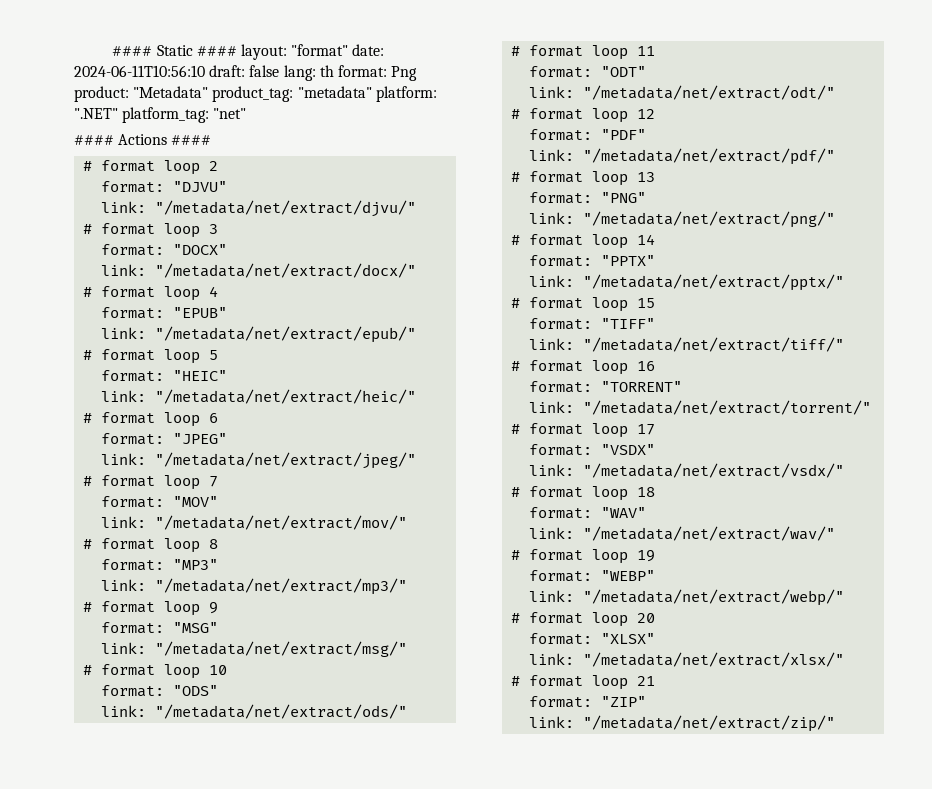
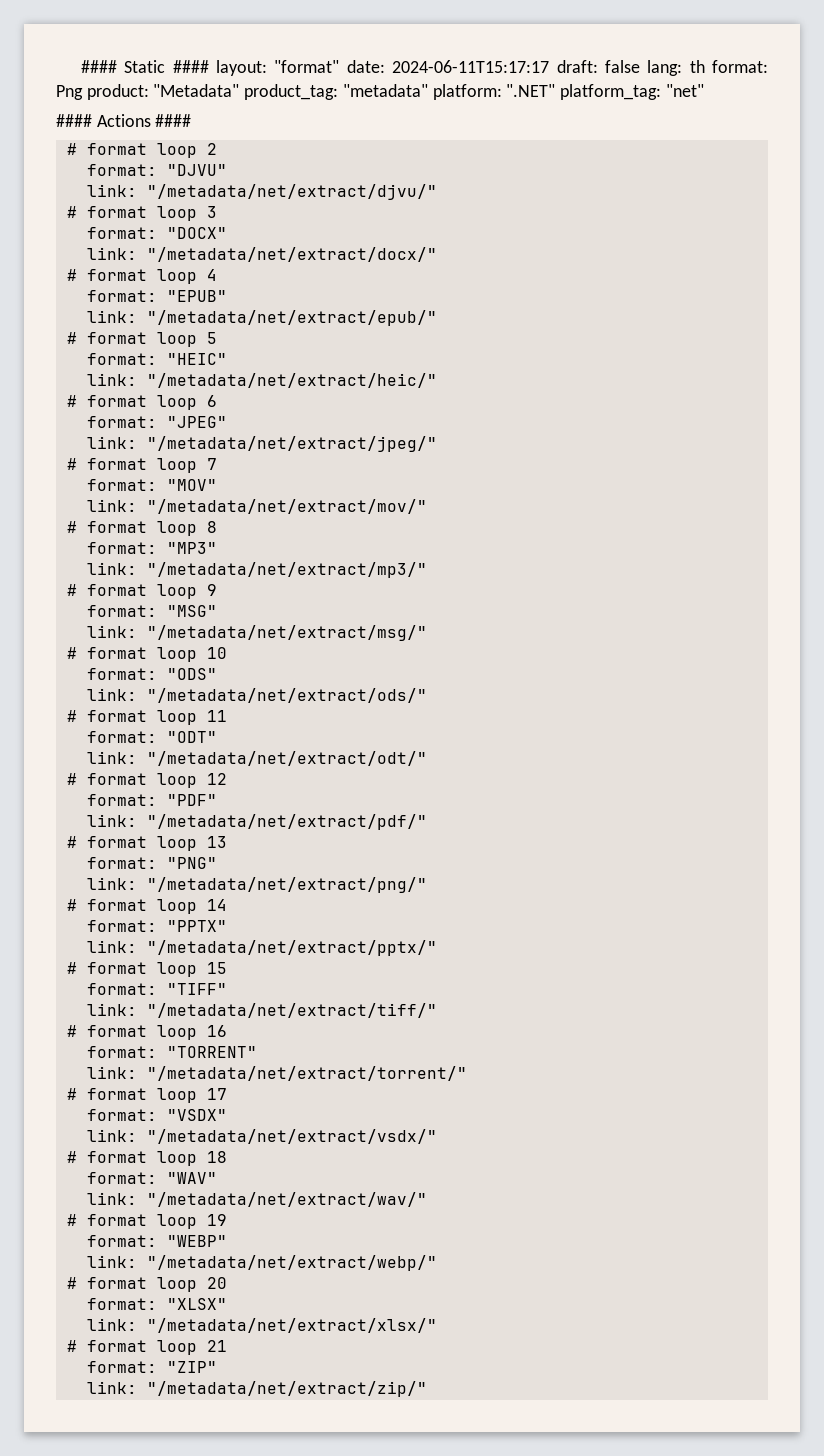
- #### Static #### layout: "format" date: 2024-06-11T10:56:10 draft: false lang: th format: Png product: "Metadata" product_tag: "metadata" platform: ".NET" platform_tag: "net"
+ #### Static #### layout: "format" date: 2024-06-11T15:17:17 draft: false lang: th format: Png product: "Metadata" product_tag: "metadata" platform: ".NET" platform_tag: "net"

